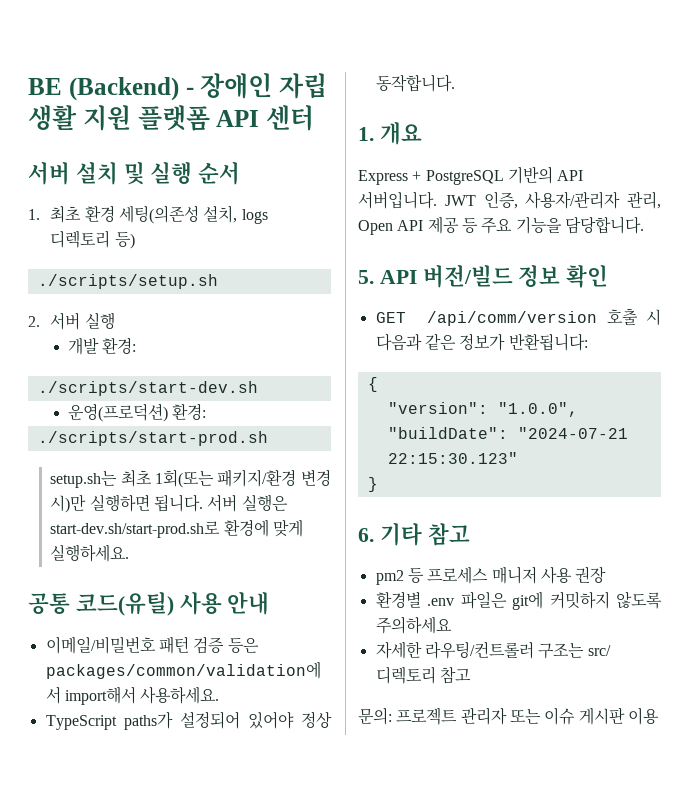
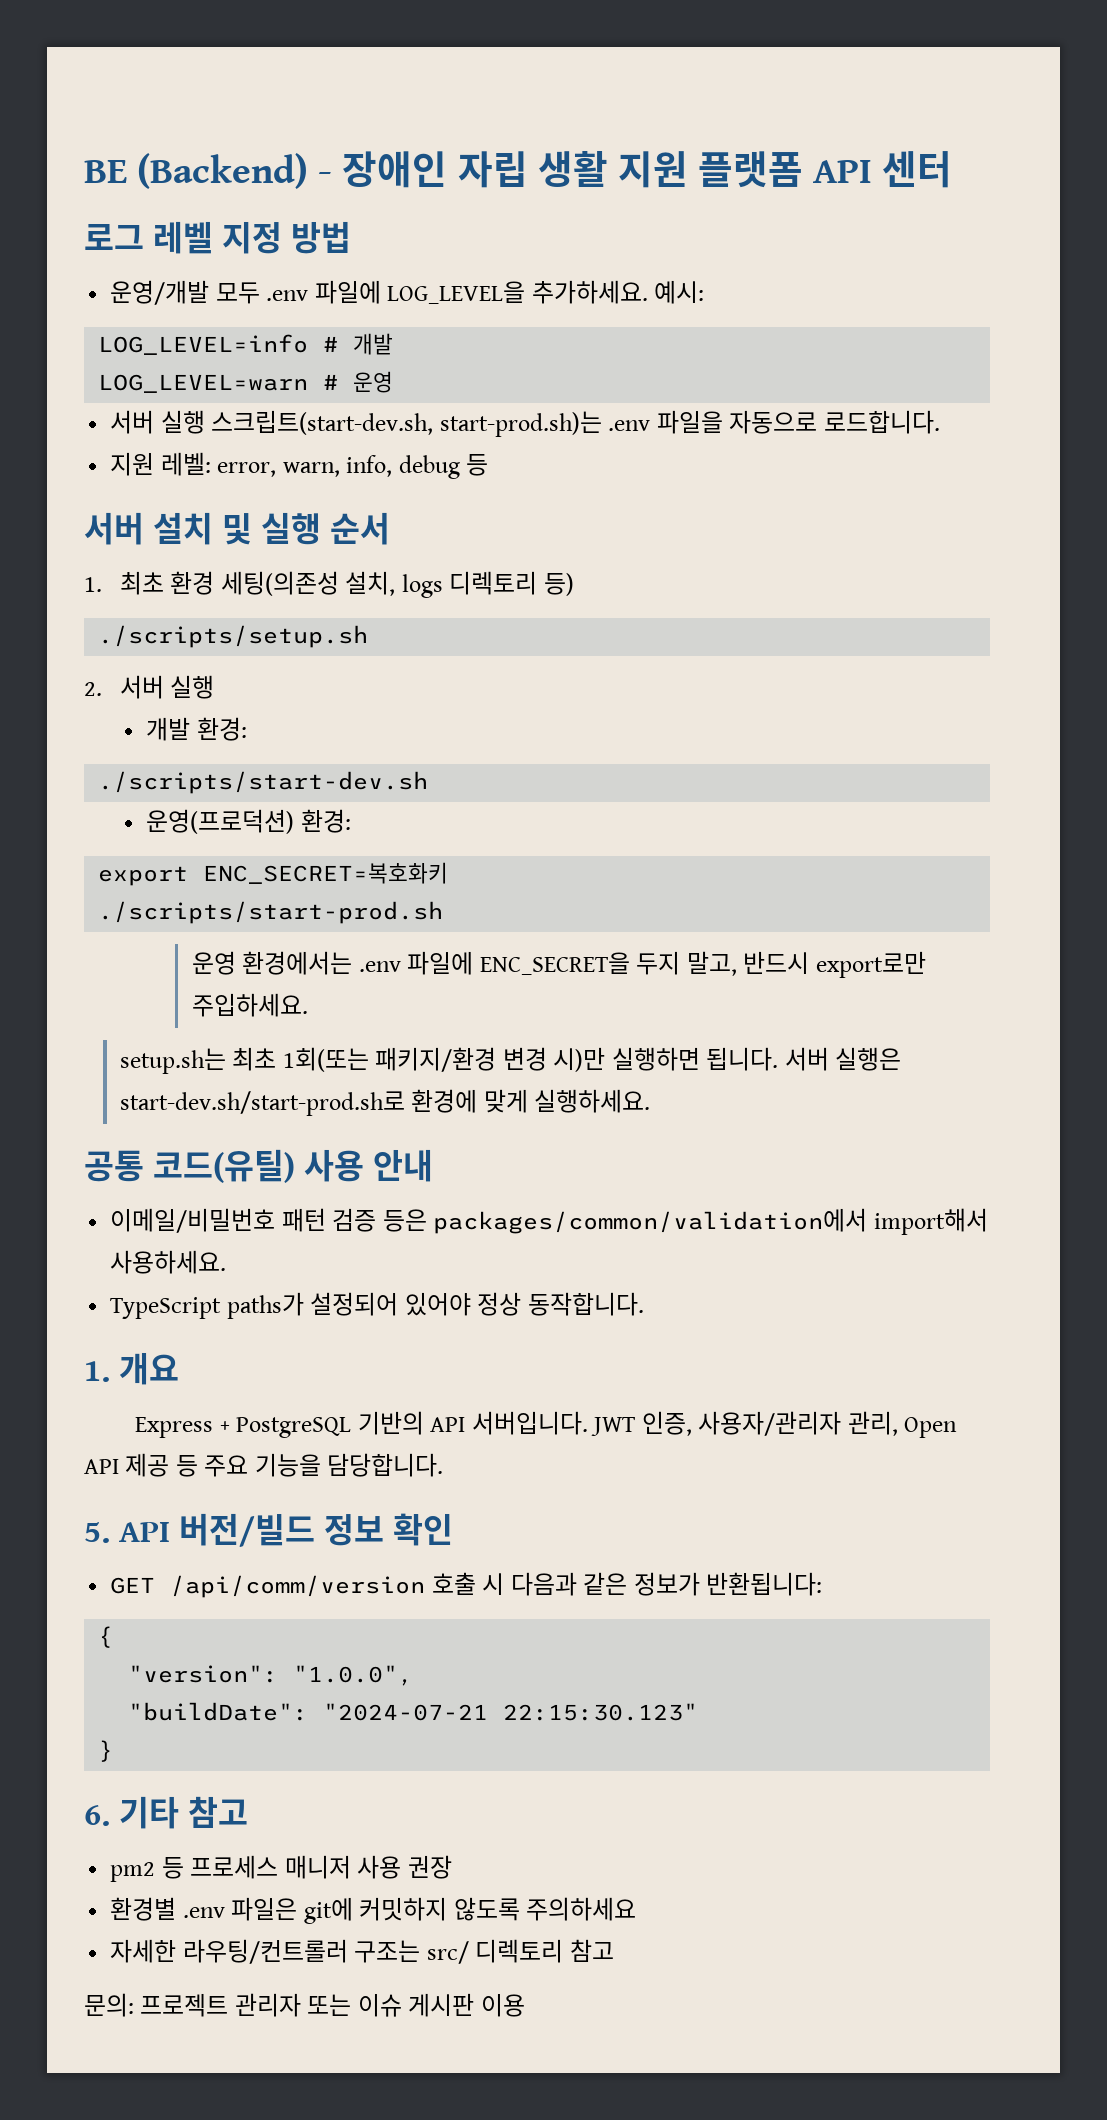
+ 로그 레벨 지정 방법
+ 운영/개발 모두 .env 파일에 LOG_LEVEL을 추가하세요. 예시:
+ LOG_LEVEL=info # 개발
+ LOG_LEVEL=warn # 운영
+ 서버 실행 스크립트(start-dev.sh, start-prod.sh)는 .env 파일을 자동으로 로드합니다.
+ 지원 레벨: error, warn, info, debug 등
+ export ENC_SECRET=복호화키
+ 운영 환경에서는 .env 파일에 ENC_SECRET을 두지 말고, 반드시 export로만 주입하세요.

